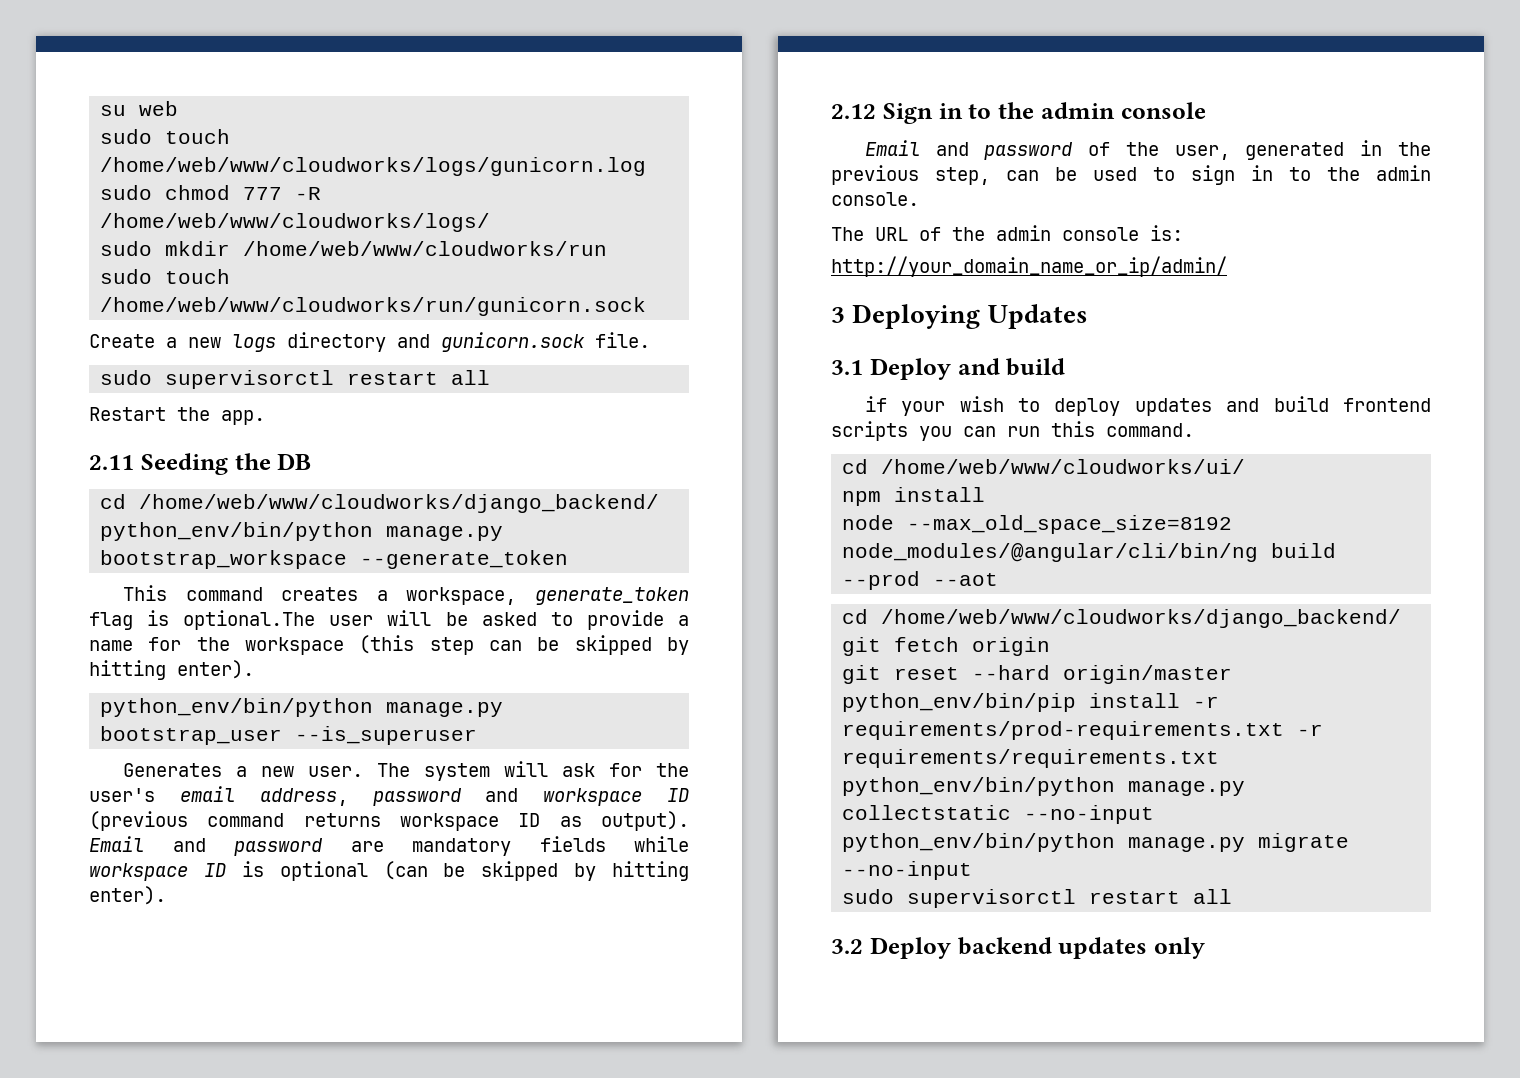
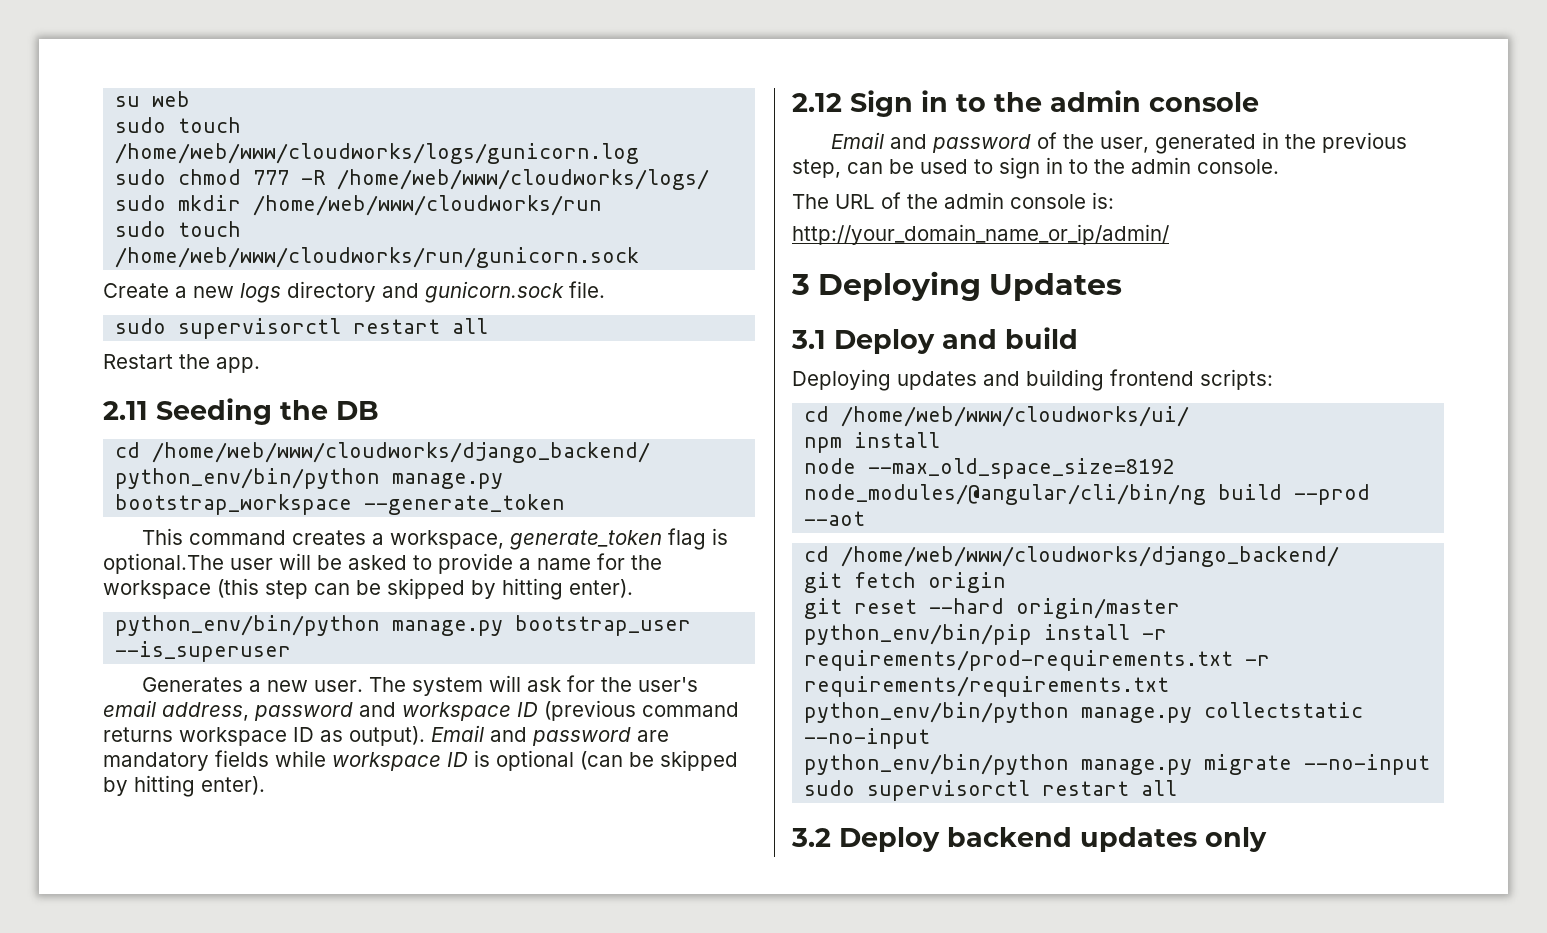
- if your wish to deploy updates and build frontend scripts you can run this command.
+ Deploying updates and building frontend scripts:

